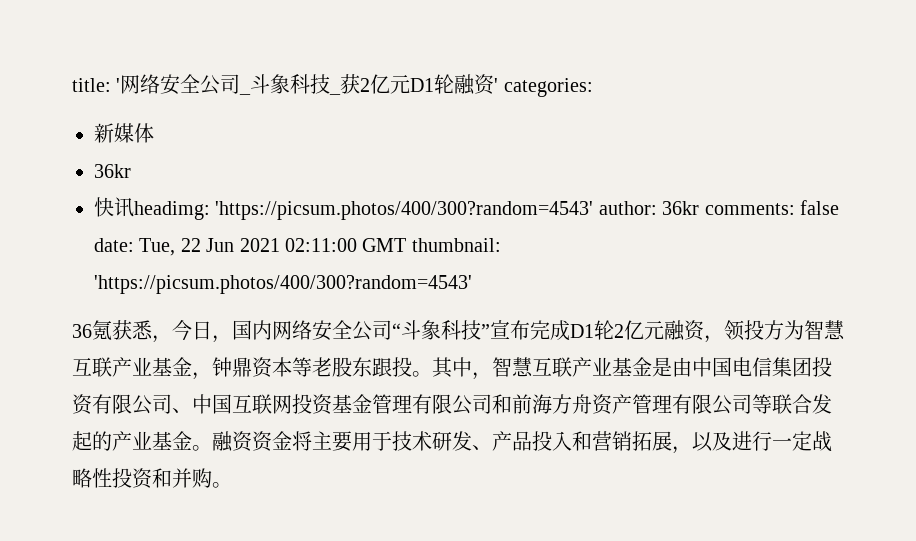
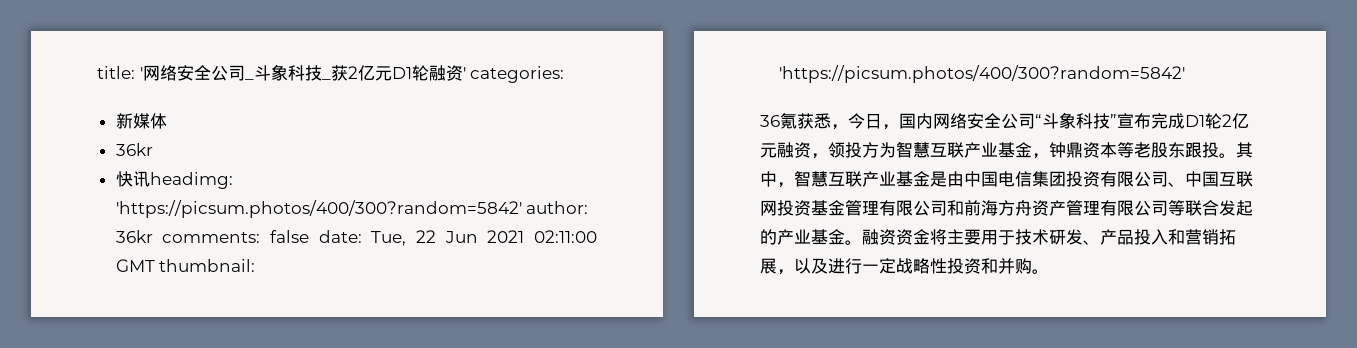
- 快讯headimg: 'https://picsum.photos/400/300?random=4543' author: 36kr comments: false date: Tue, 22 Jun 2021 02:11:00 GMT thumbnail: 'https://picsum.photos/400/300?random=4543'
+ 快讯headimg: 'https://picsum.photos/400/300?random=5842' author: 36kr comments: false date: Tue, 22 Jun 2021 02:11:00 GMT thumbnail: 'https://picsum.photos/400/300?random=5842'

